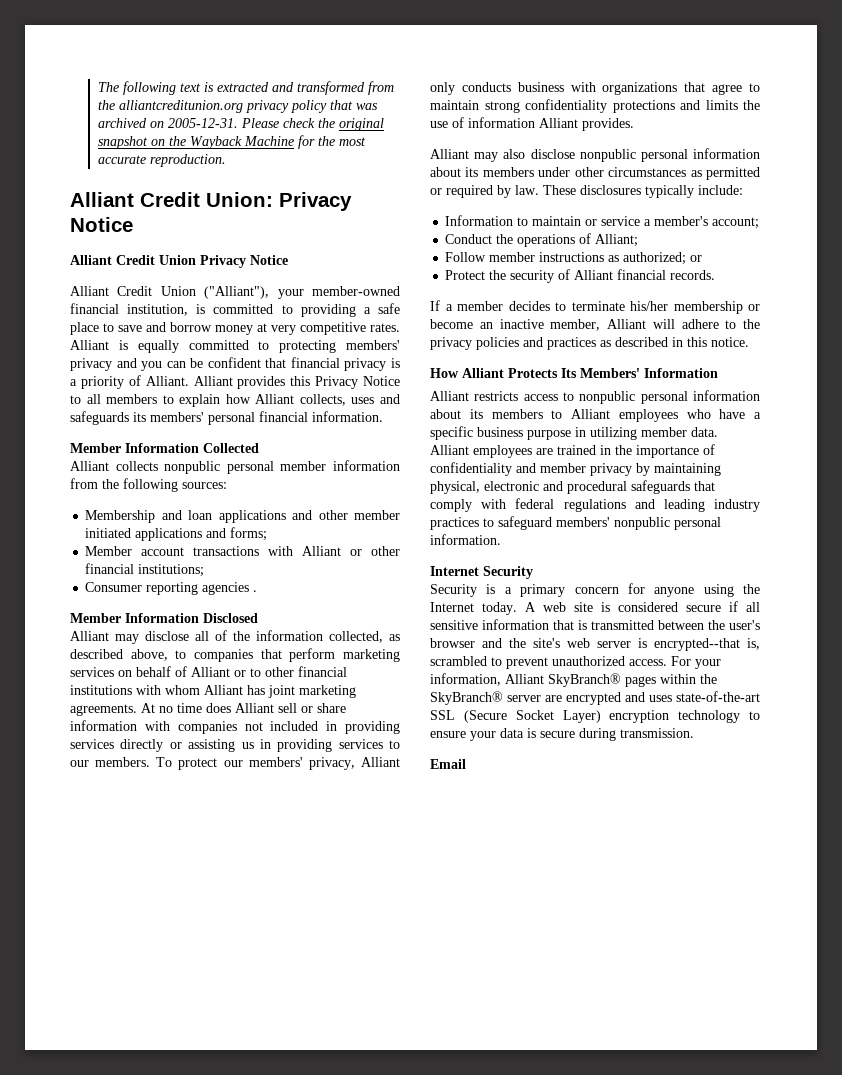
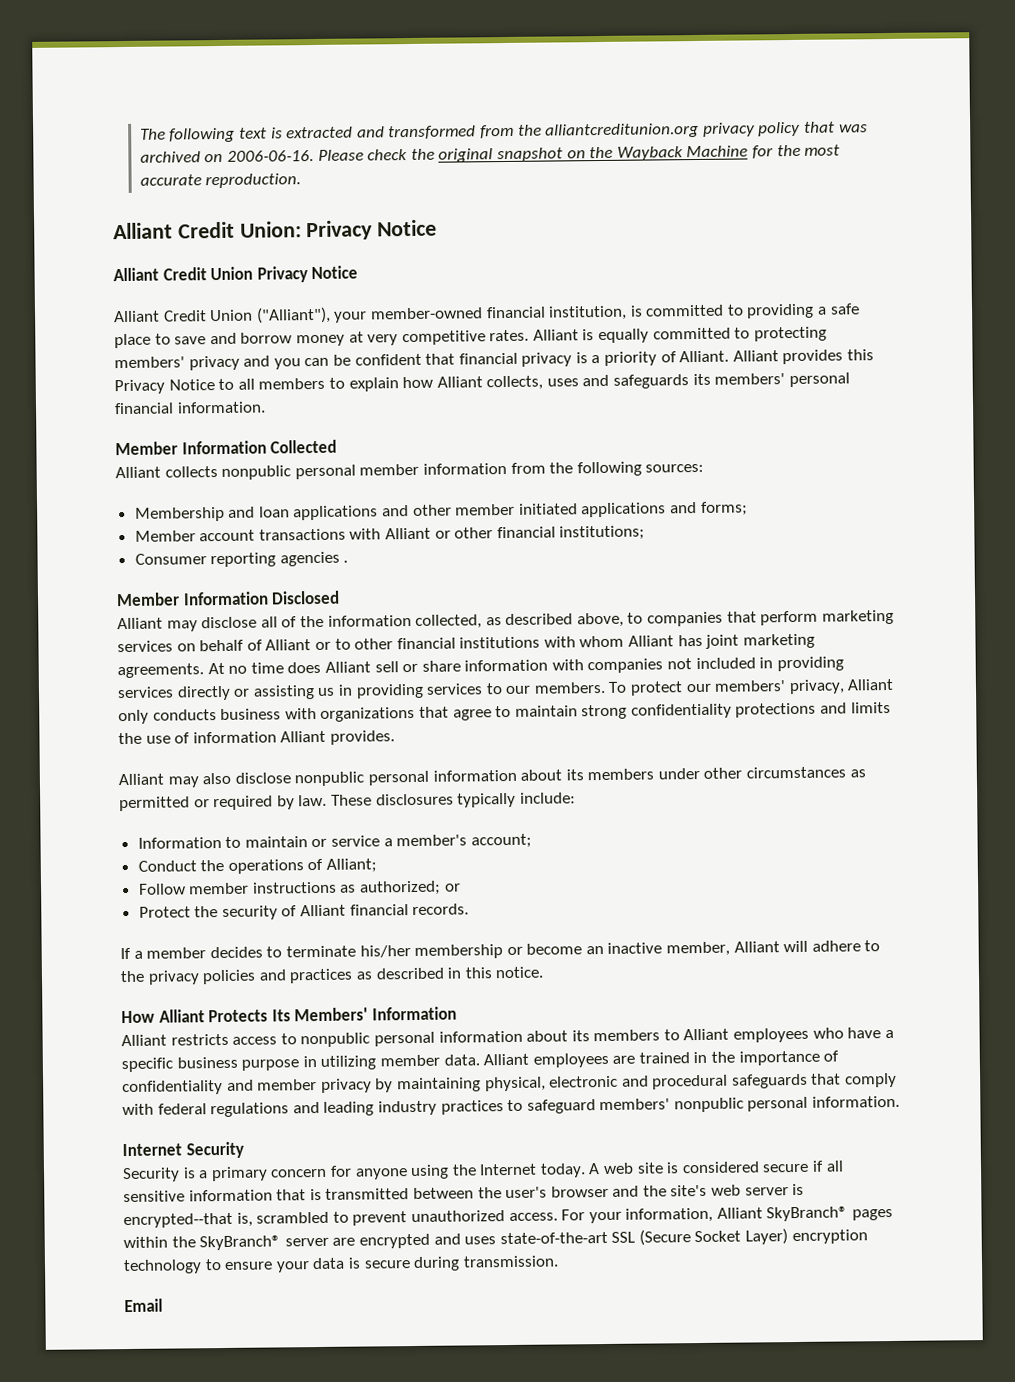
- The following text is extracted and transformed from the alliantcreditunion.org privacy policy that was archived on 2005-12-31.
+ The following text is extracted and transformed from the alliantcreditunion.org privacy policy that was archived on 2006-06-16.

